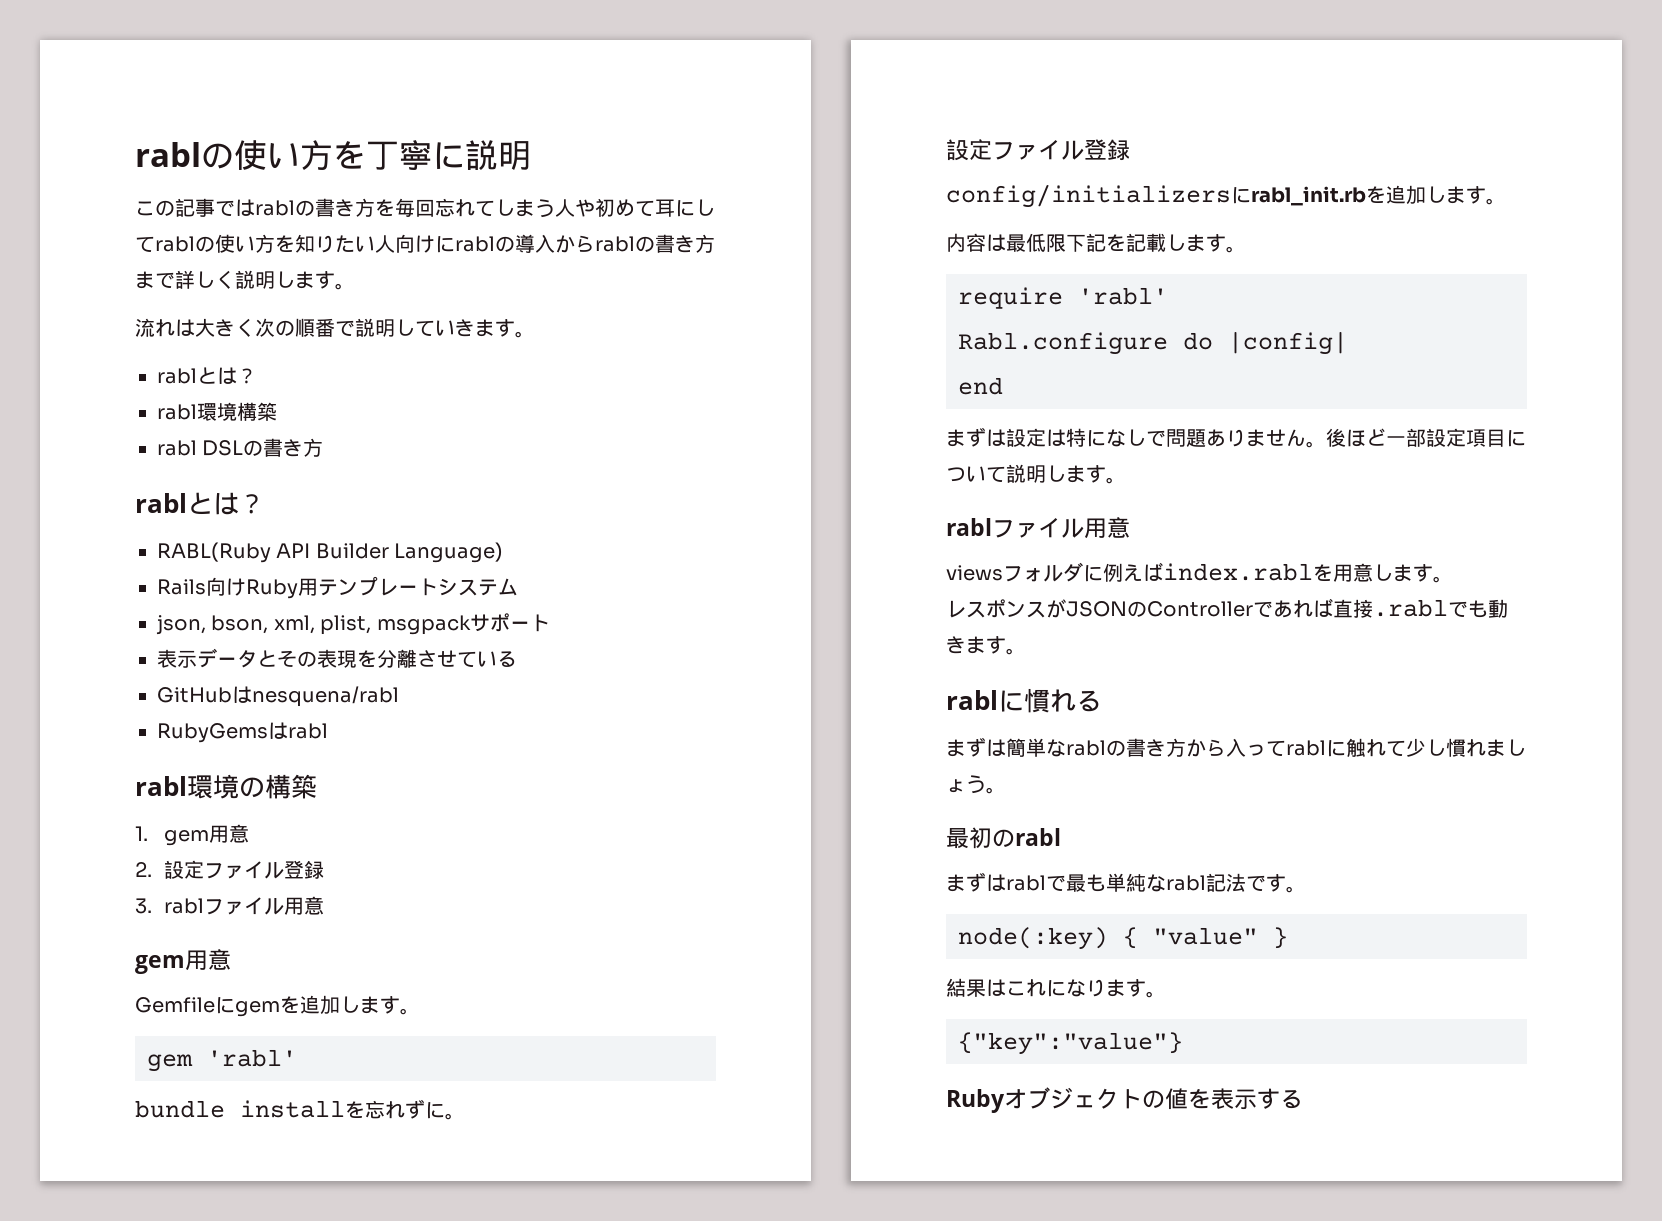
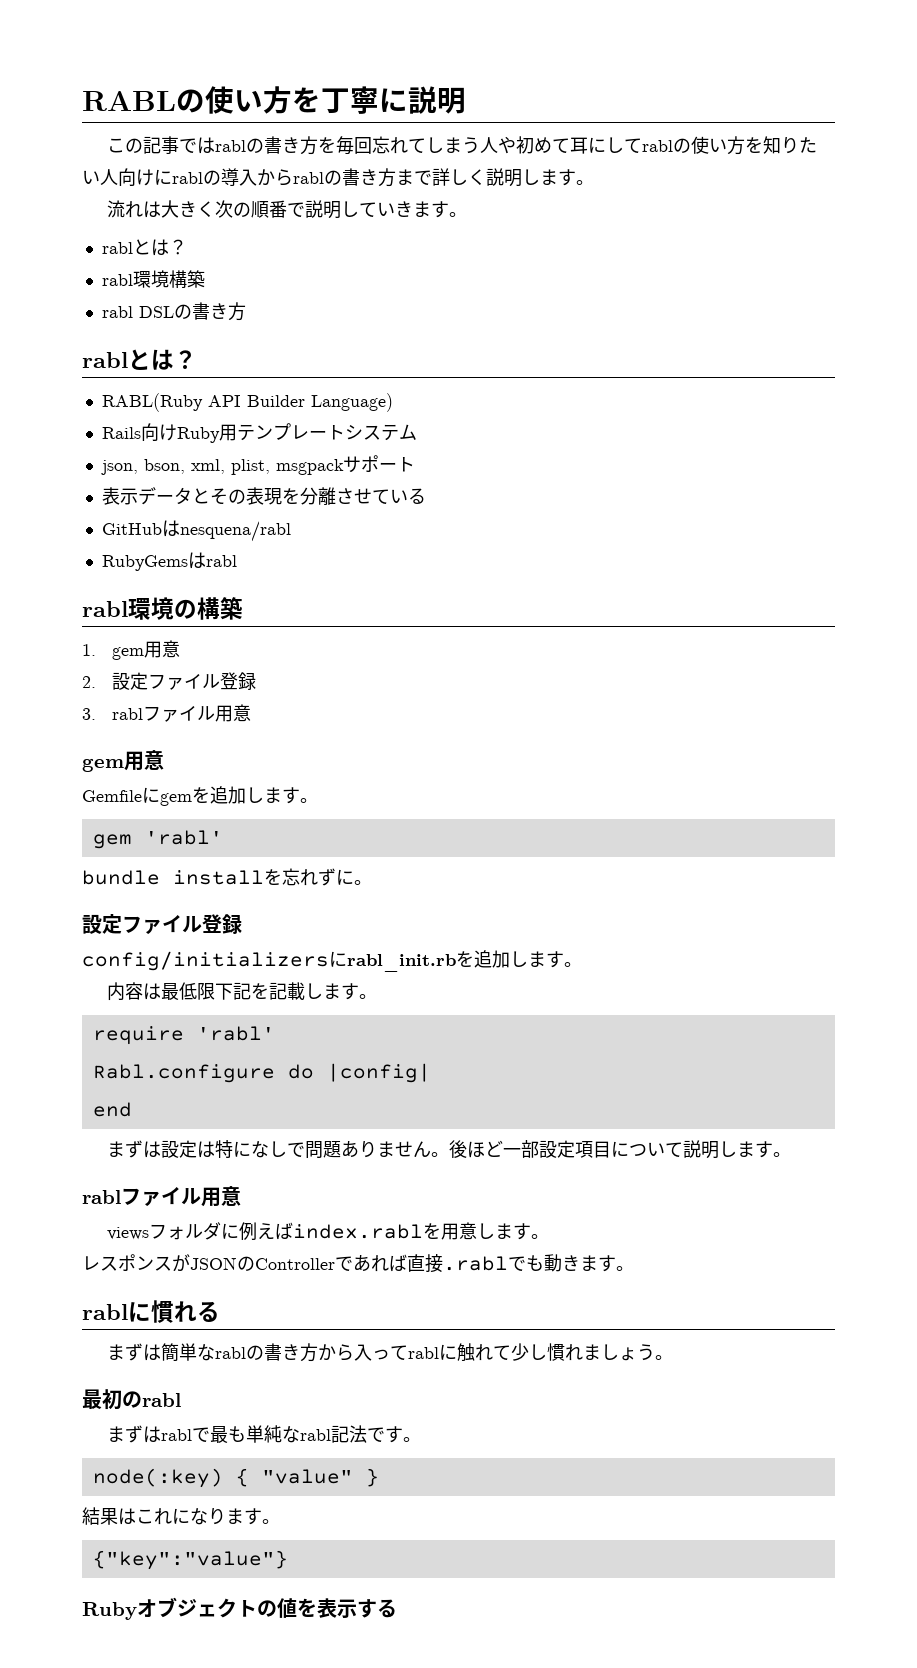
- rablの使い方を丁寧に説明
+ RABLの使い方を丁寧に説明

